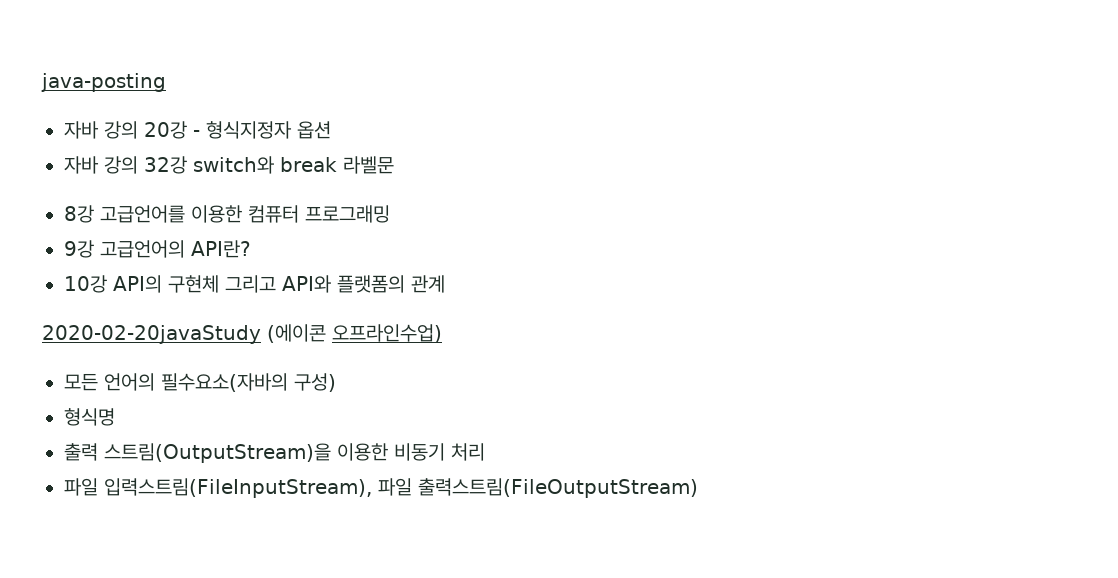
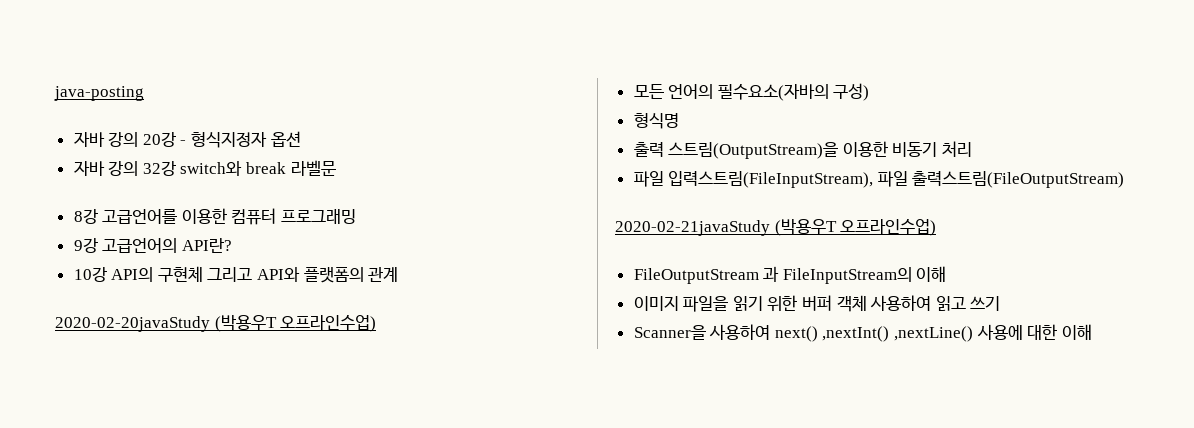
- 2020-02-20javaStudy (에이콘 오프라인수업)
+ 2020-02-20javaStudy (박용우T 오프라인수업)
+ 2020-02-21javaStudy (박용우T 오프라인수업)
+ FileOutputStream 과 FileInputStream의 이해
+ 이미지 파일을 읽기 위한 버퍼 객체 사용하여 읽고 쓰기
+ Scanner을 사용하여 next() ,nextInt() ,nextLine() 사용에 대한 이해

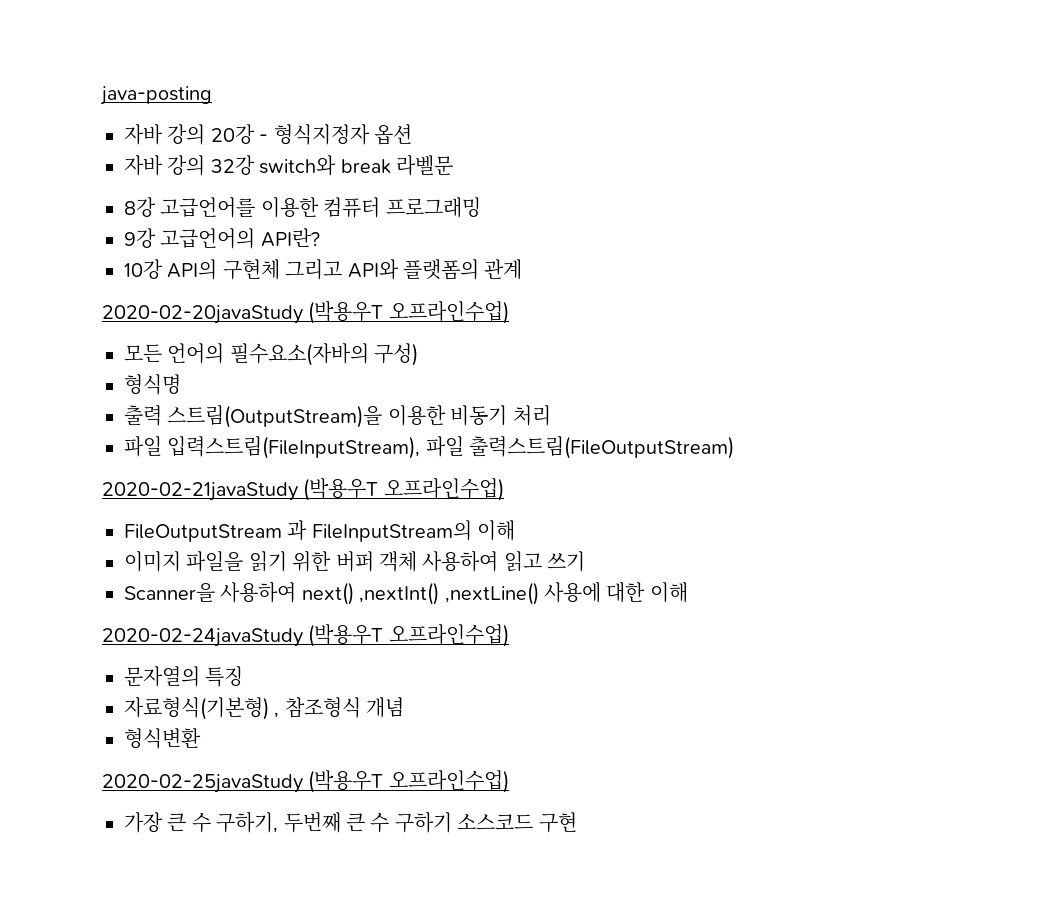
+ 2020-02-24javaStudy (박용우T 오프라인수업)
+ 문자열의 특징
+ 자료형식(기본형) , 참조형식 개념
+ 형식변환
+ 2020-02-25javaStudy (박용우T 오프라인수업)
+ 가장 큰 수 구하기, 두번째 큰 수 구하기 소스코드 구현

